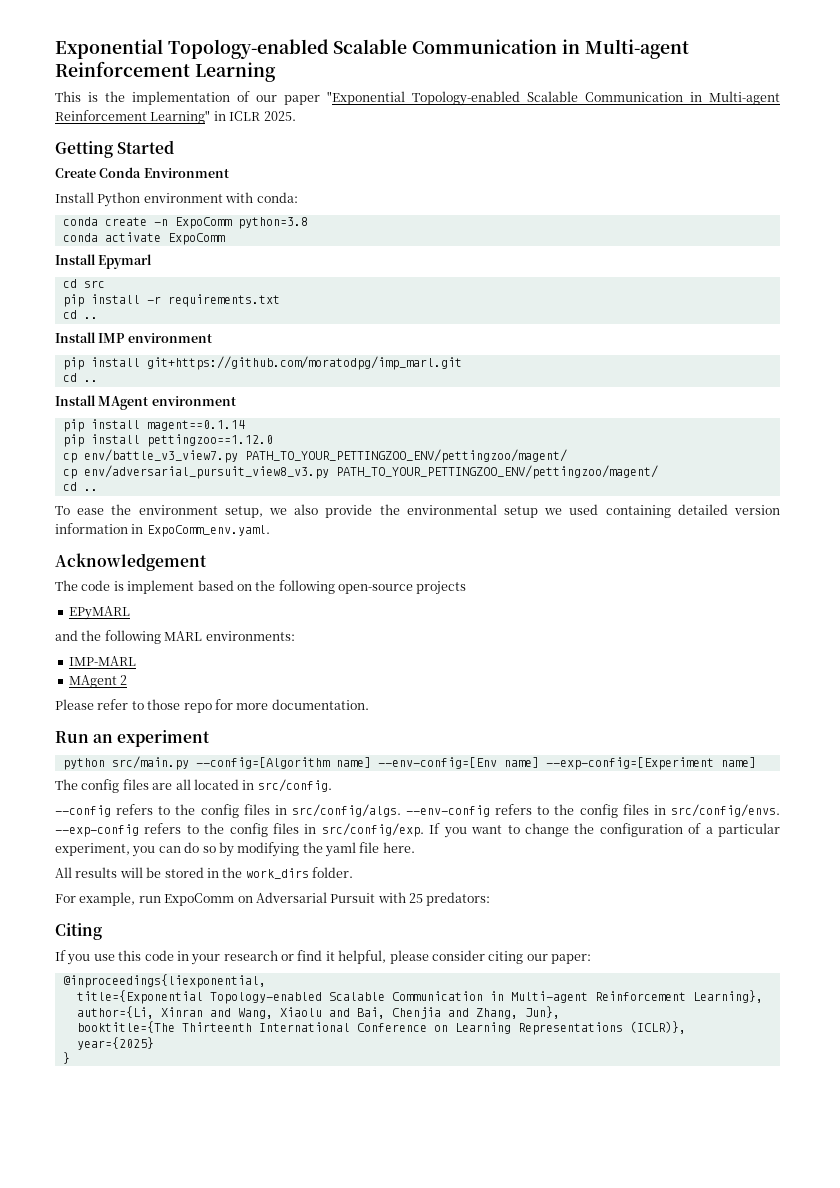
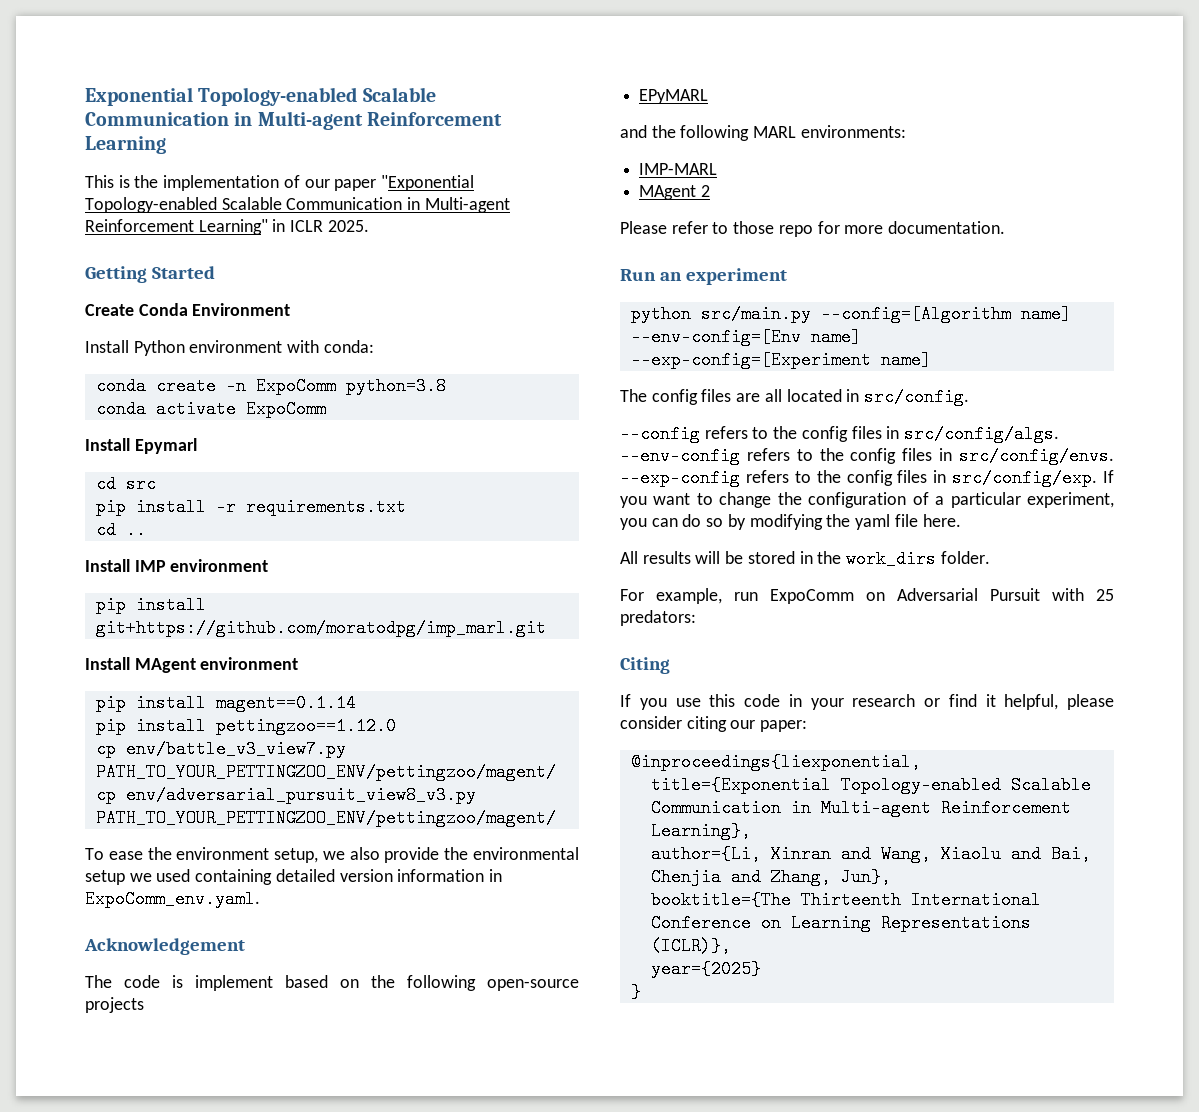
  pip install git+https://github.com/moratodpg/imp_marl.git
- cd ..
  cp env/adversarial_pursuit_view8_v3.py PATH_TO_YOUR_PETTINGZOO_ENV/pettingzoo/magent/
- cd ..

